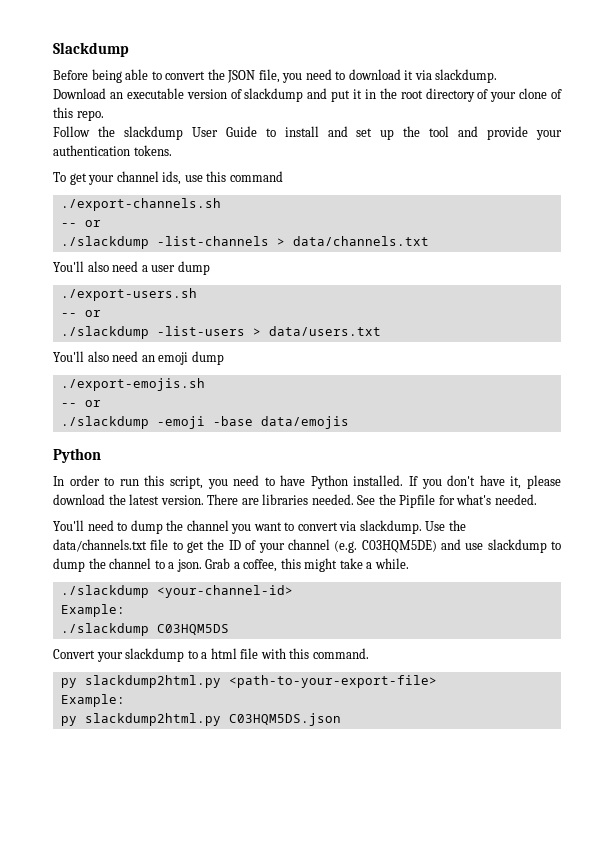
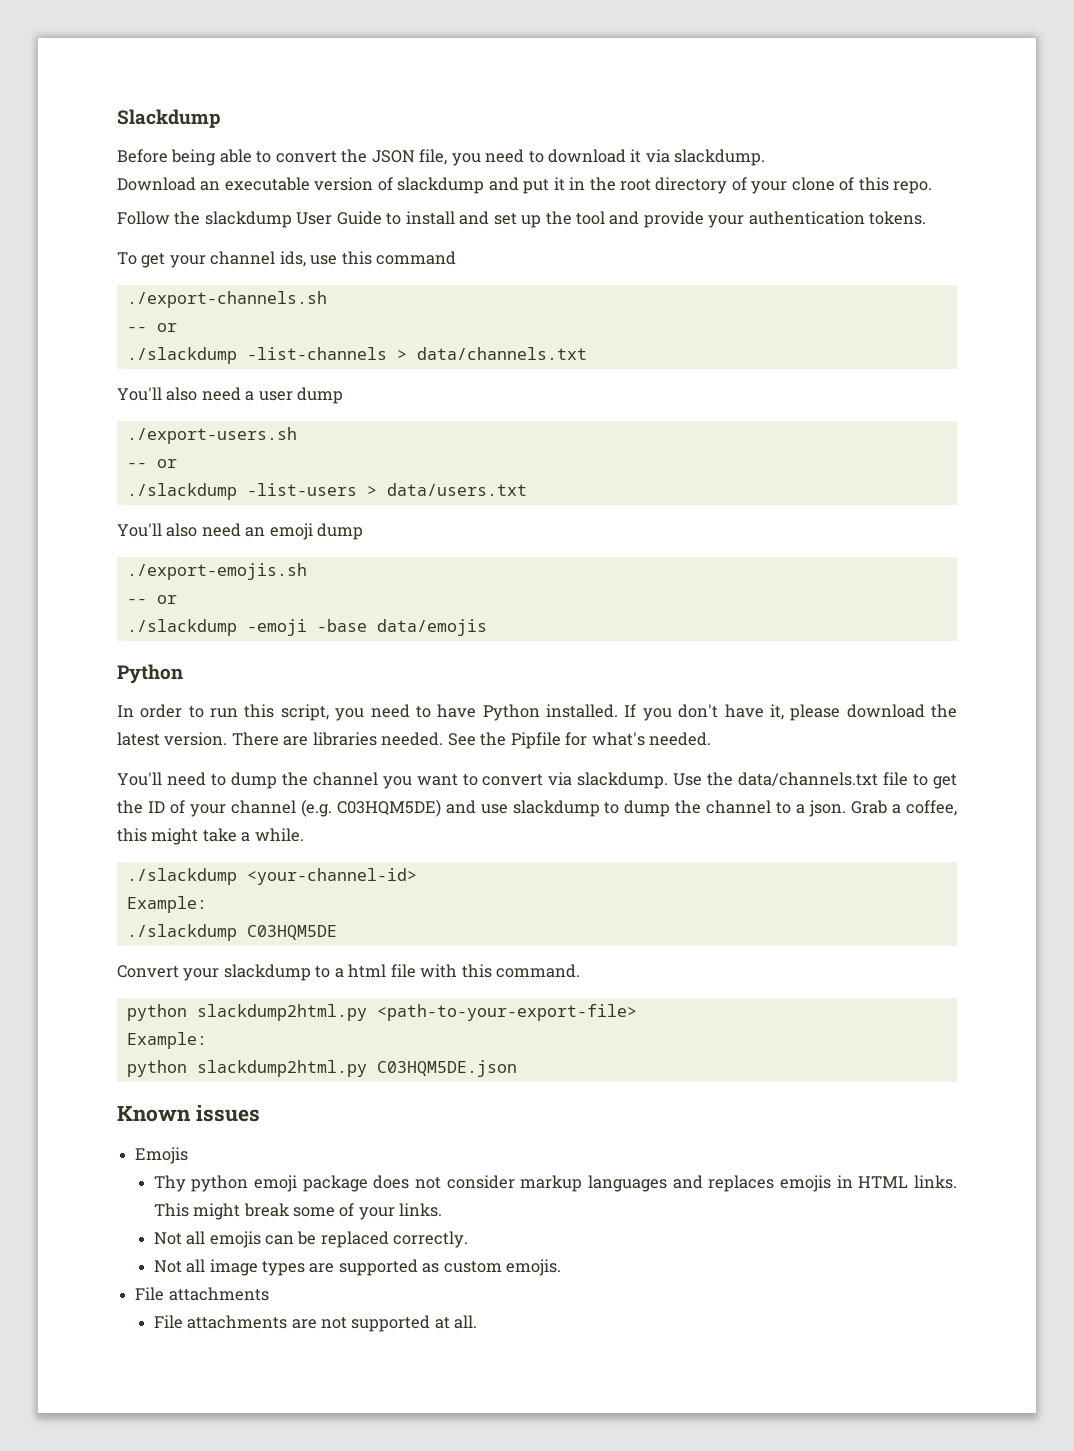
- ./slackdump C03HQM5DS
+ ./slackdump C03HQM5DE
- py slackdump2html.py <path-to-your-export-file>
+ python slackdump2html.py <path-to-your-export-file>
- py slackdump2html.py C03HQM5DS.json
+ python slackdump2html.py C03HQM5DE.json
+ Known issues
+ Emojis
+ Thy python emoji package does not consider markup languages and replaces emojis in HTML links. This might break some of your links.
+ Not all emojis can be replaced correctly.
+ Not all image types are supported as custom emojis.
+ File attachments
+ File attachments are not supported at all.

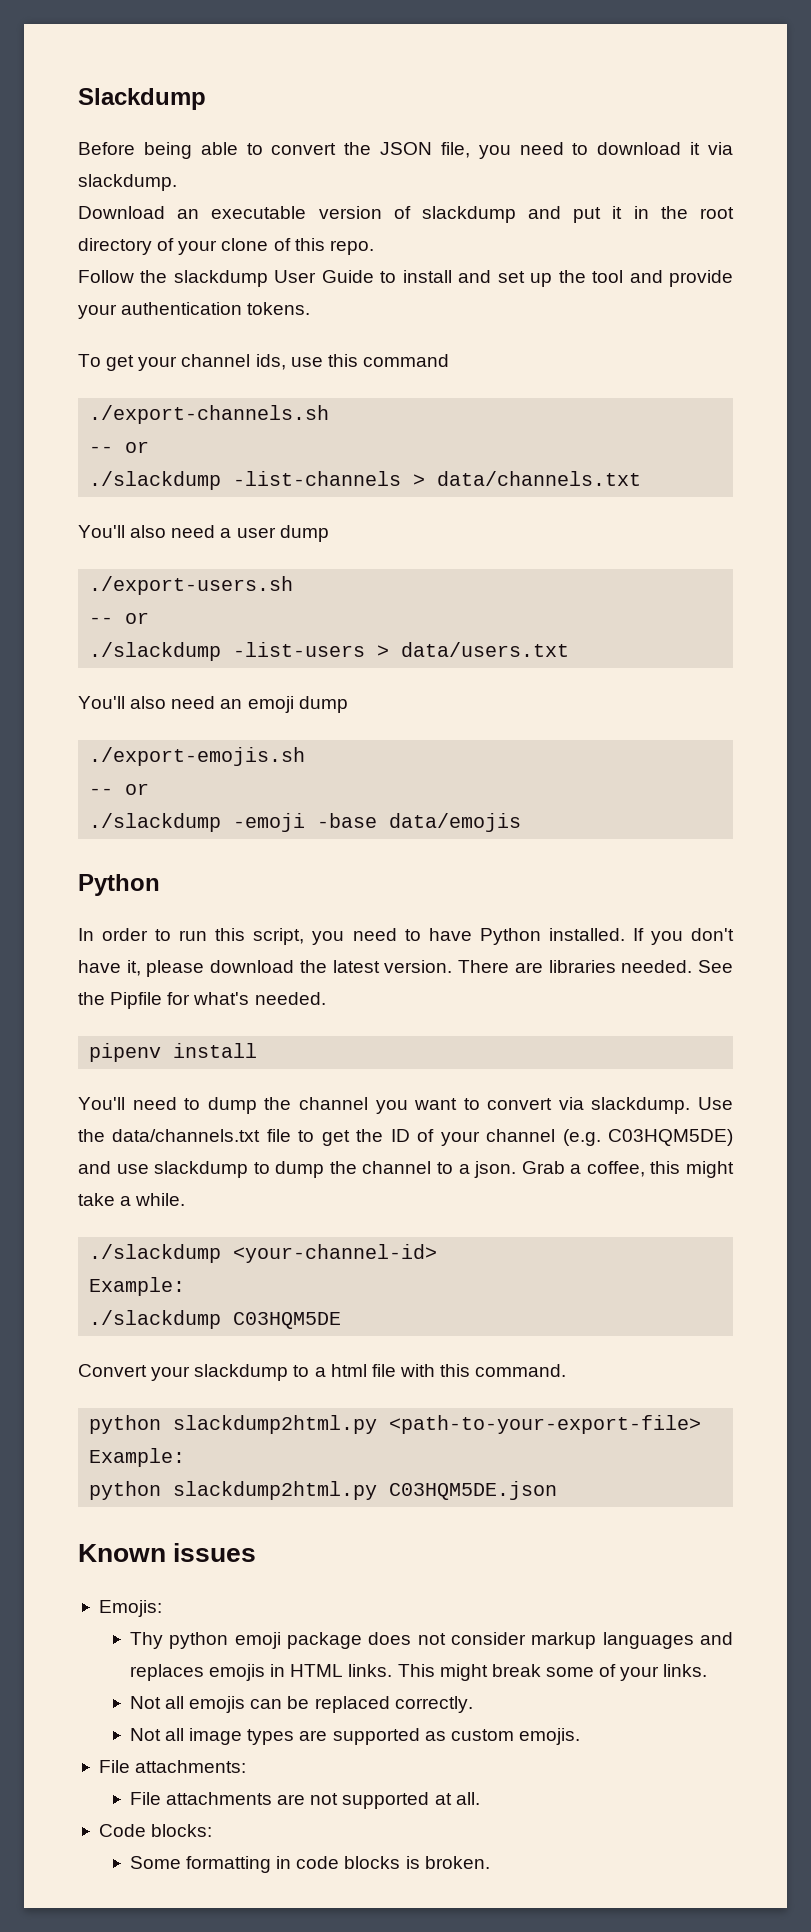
+ pipenv install
- Emojis
+ Emojis:
  Not all image types are supported as custom emojis.
- File attachments
+ File attachments:
+ Code blocks:
+ Some formatting in code blocks is broken.

